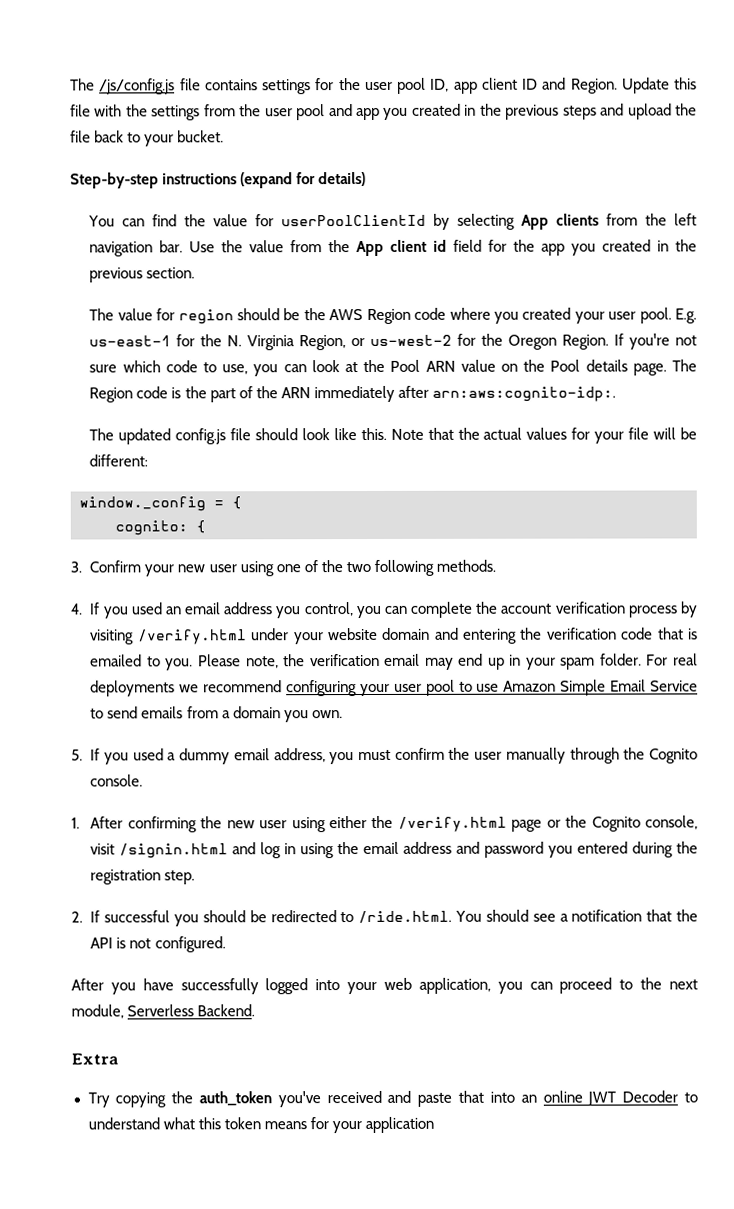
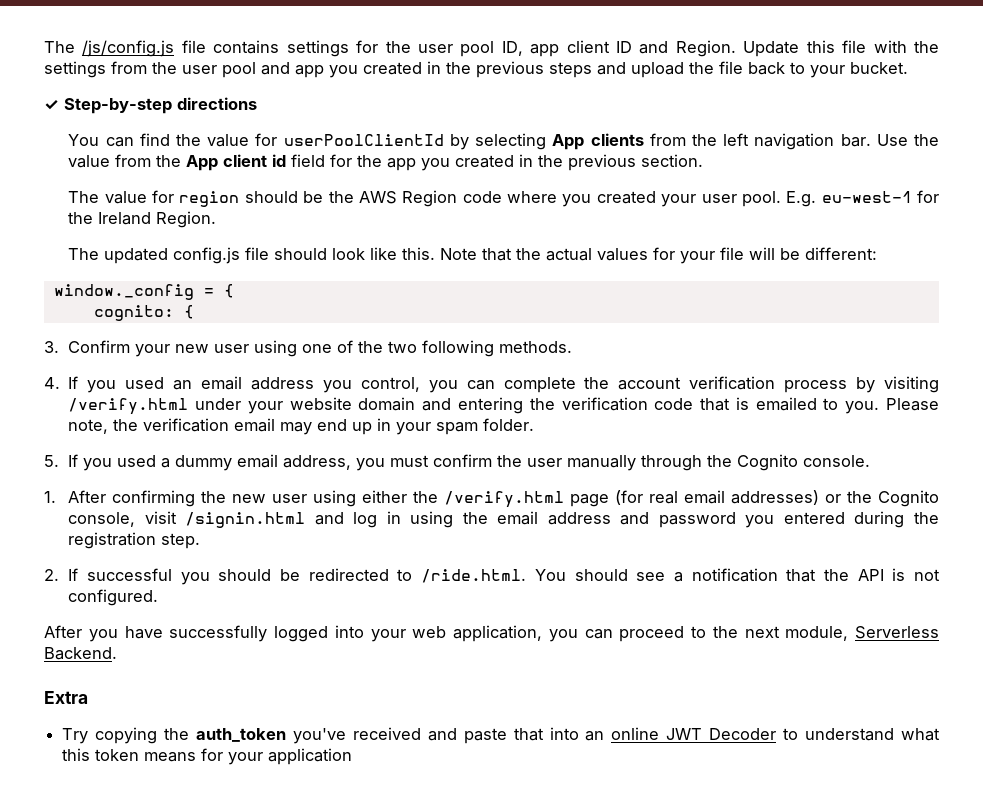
- Step-by-step instructions (expand for details)
+ ✓ Step-by-step directions
- E.g. us-east-1 for the N. Virginia Region, or us-west-2 for the Oregon Region. If you're not sure which code to use, you can look at the Pool ARN value on the Pool details page. The Region code is the part of the ARN immediately after arn:aws:cognito-idp:.
+ E.g. eu-west-1 for the Ireland Region.
- For real deployments we recommend configuring your user pool to use Amazon Simple Email Service to send emails from a domain you own.
- 1. After confirming the new user using either the /verify.html page or the Cognito console, visit /signin.html and log in using the email address and password you entered during the registration step.
+ 1. After confirming the new user using either the /verify.html page (for real email addresses) or the Cognito console, visit /signin.html and log in using the email address and password you entered during the registration step.

